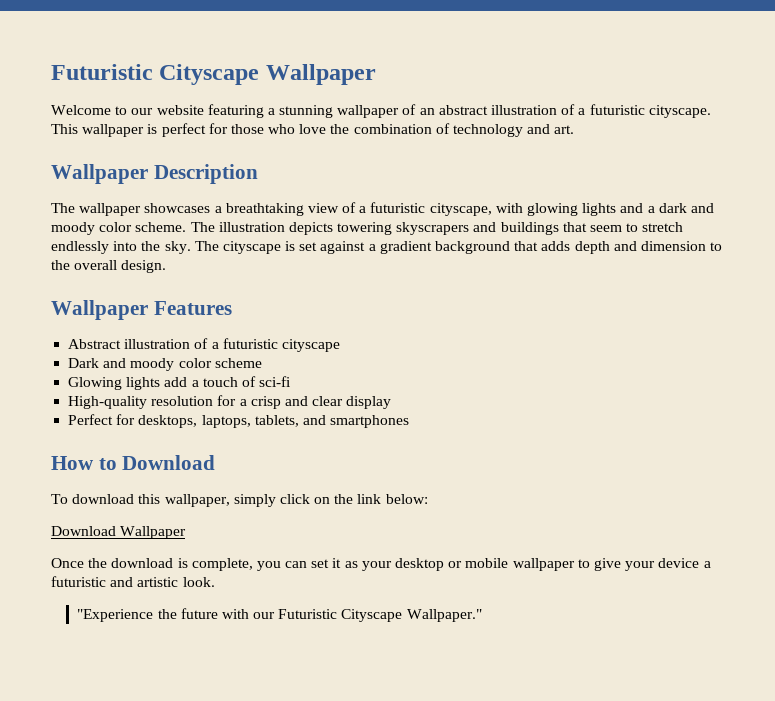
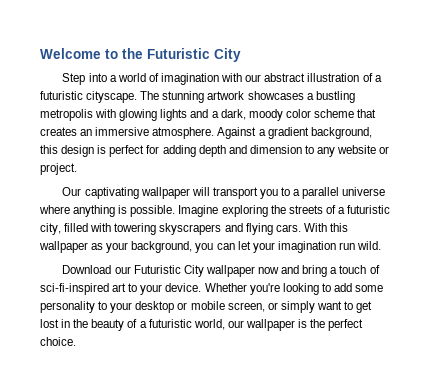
- Futuristic Cityscape Wallpaper
- Welcome to our website featuring a stunning wallpaper of an abstract illustration of a futuristic cityscape.
+ Welcome to the Futuristic City
+ Step into a world of imagination with our abstract illustration of a futuristic cityscape.
- This wallpaper is perfect for those who love the combination of technology and art.
- Wallpaper Description
- The wallpaper showcases a breathtaking view of a futuristic cityscape, with glowing lights and a dark and moody color scheme. The illustration depicts towering skyscrapers and buildings that seem to stretch endlessly into the sky. The cityscape is set against a gradient background that adds depth and dimension to the overall design.
- Wallpaper Features
- Abstract illustration of a futuristic cityscape
- Dark and moody color scheme
- Glowing lights add a touch of sci-fi
- High-quality resolution for a crisp and clear display
- Perfect for desktops, laptops, tablets, and smartphones
- How to Download
- To download this wallpaper, simply click on the link below:
- Download Wallpaper
- Once the download is complete, you can set it as your desktop or mobile wallpaper to give your device a futuristic and artistic look.
- "Experience the future with our Futuristic Cityscape Wallpaper."
+ The stunning artwork showcases a bustling metropolis with glowing lights and a dark, moody color scheme that creates an immersive atmosphere. Against a gradient background, this design is perfect for adding depth and dimension to any website or project.
+ Our captivating wallpaper will transport you to a parallel universe where anything is possible. Imagine exploring the streets of a futuristic city, filled with towering skyscrapers and flying cars. With this wallpaper as your background, you can let your imagination run wild.
+ Download our Futuristic City wallpaper now and bring a touch of sci-fi-inspired art to your device. Whether you're looking to add some personality to your desktop or mobile screen, or simply want to get lost in the beauty of a futuristic world, our wallpaper is the perfect choice.

